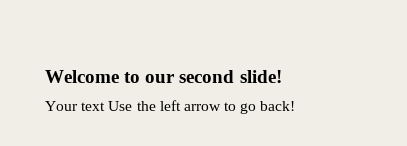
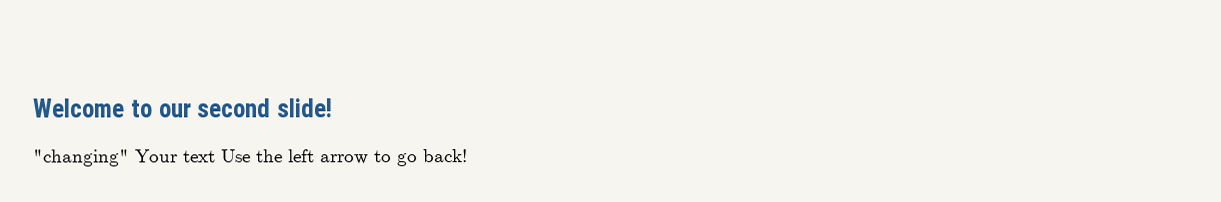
- Your text Use the left arrow to go back!
+ "changing" Your text Use the left arrow to go back!

